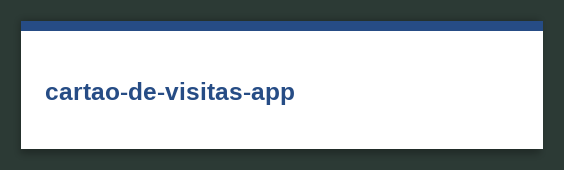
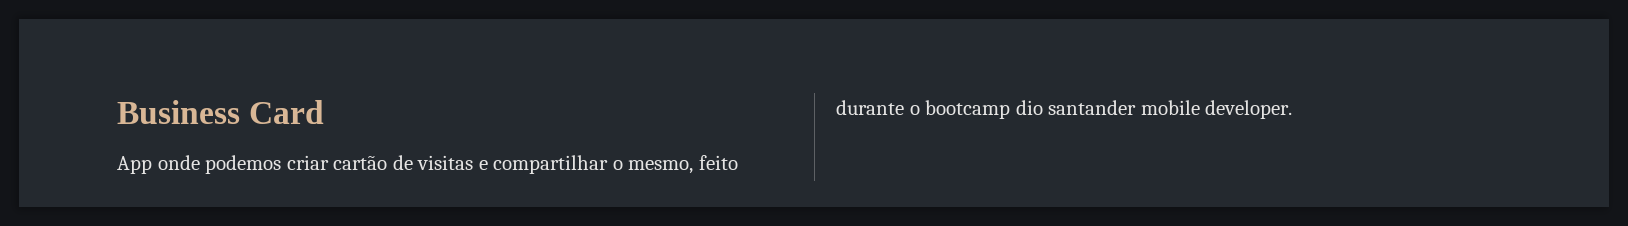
- cartao-de-visitas-app
+ Business Card
+ App onde podemos criar cartão de visitas e compartilhar o mesmo, feito durante o bootcamp dio santander mobile developer.

